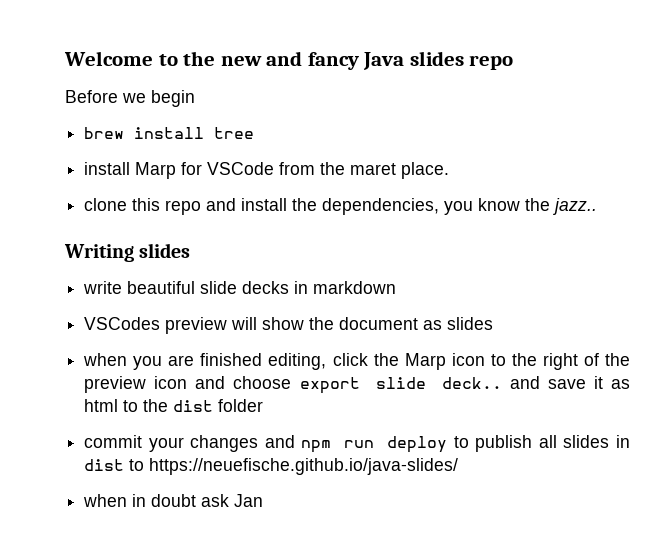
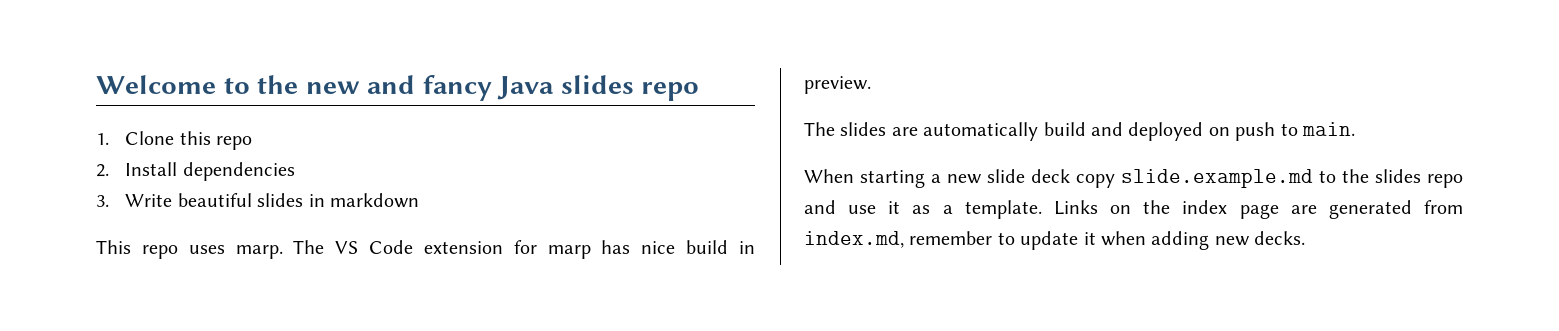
- Before we begin
- brew install tree
- install Marp for VSCode from the maret place.
- clone this repo and install the dependencies, you know the jazz..
- Writing slides
- write beautiful slide decks in markdown
- VSCodes preview will show the document as slides
- when you are finished editing, click the Marp icon to the right of the preview icon and choose export slide deck.. and save it as html to the dist folder
- commit your changes and npm run deploy to publish all slides in dist to https://neuefische.github.io/java-slides/
- when in doubt ask Jan
+ 1. Clone this repo
+ 2. Install dependencies
+ 3. Write beautiful slides in markdown
+ This repo uses marp. The VS Code extension for marp has nice build in preview.
+ The slides are automatically build and deployed on push to main.
+ When starting a new slide deck copy slide.example.md to the slides repo and use it as a template. Links on the index page are generated from index.md, remember to update it when adding new decks.

